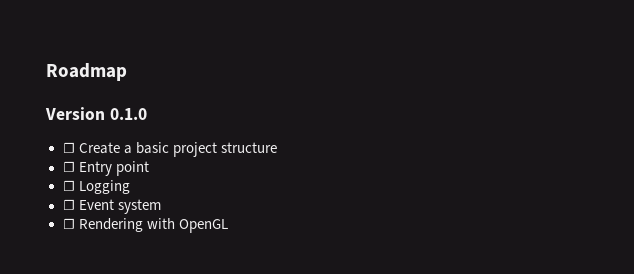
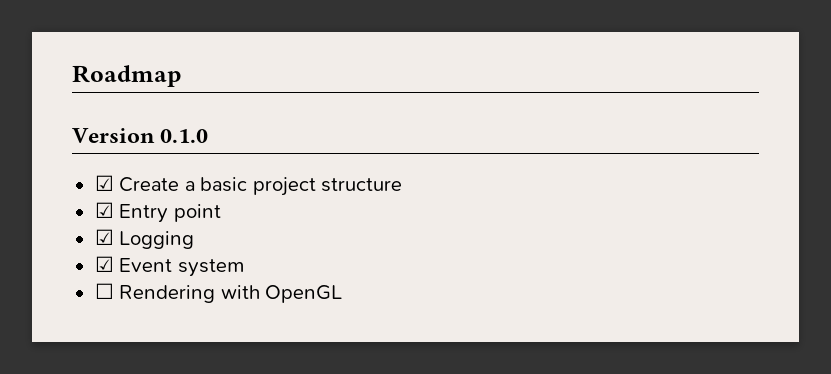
- ☐ Create a basic project structure
+ ☑ Create a basic project structure
- ☐ Entry point
+ ☑ Entry point
- ☐ Logging
+ ☑ Logging
- ☐ Event system
+ ☑ Event system

